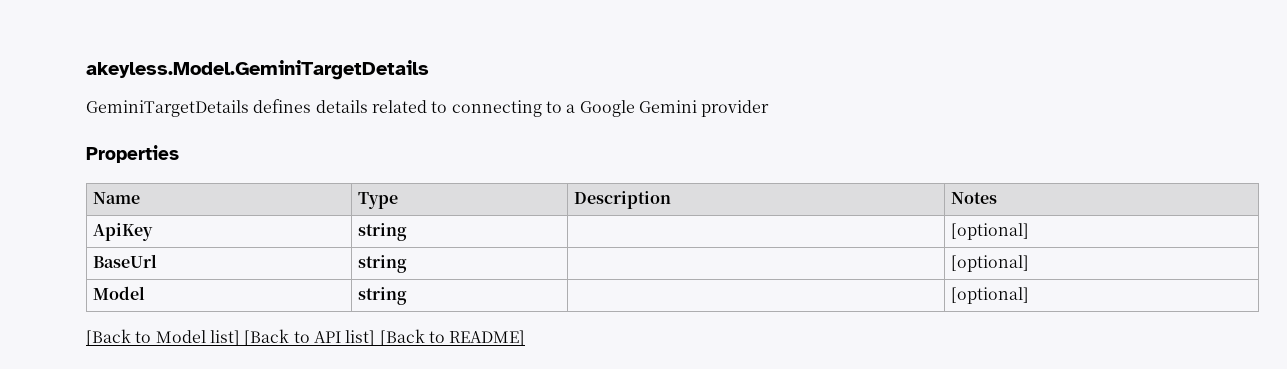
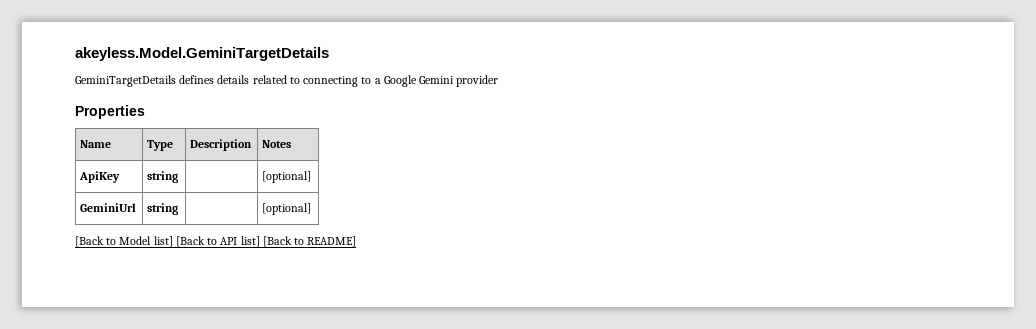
- BaseUrl | string | | [optional]
- Model | string | | [optional]
+ GeminiUrl | string | | [optional]

